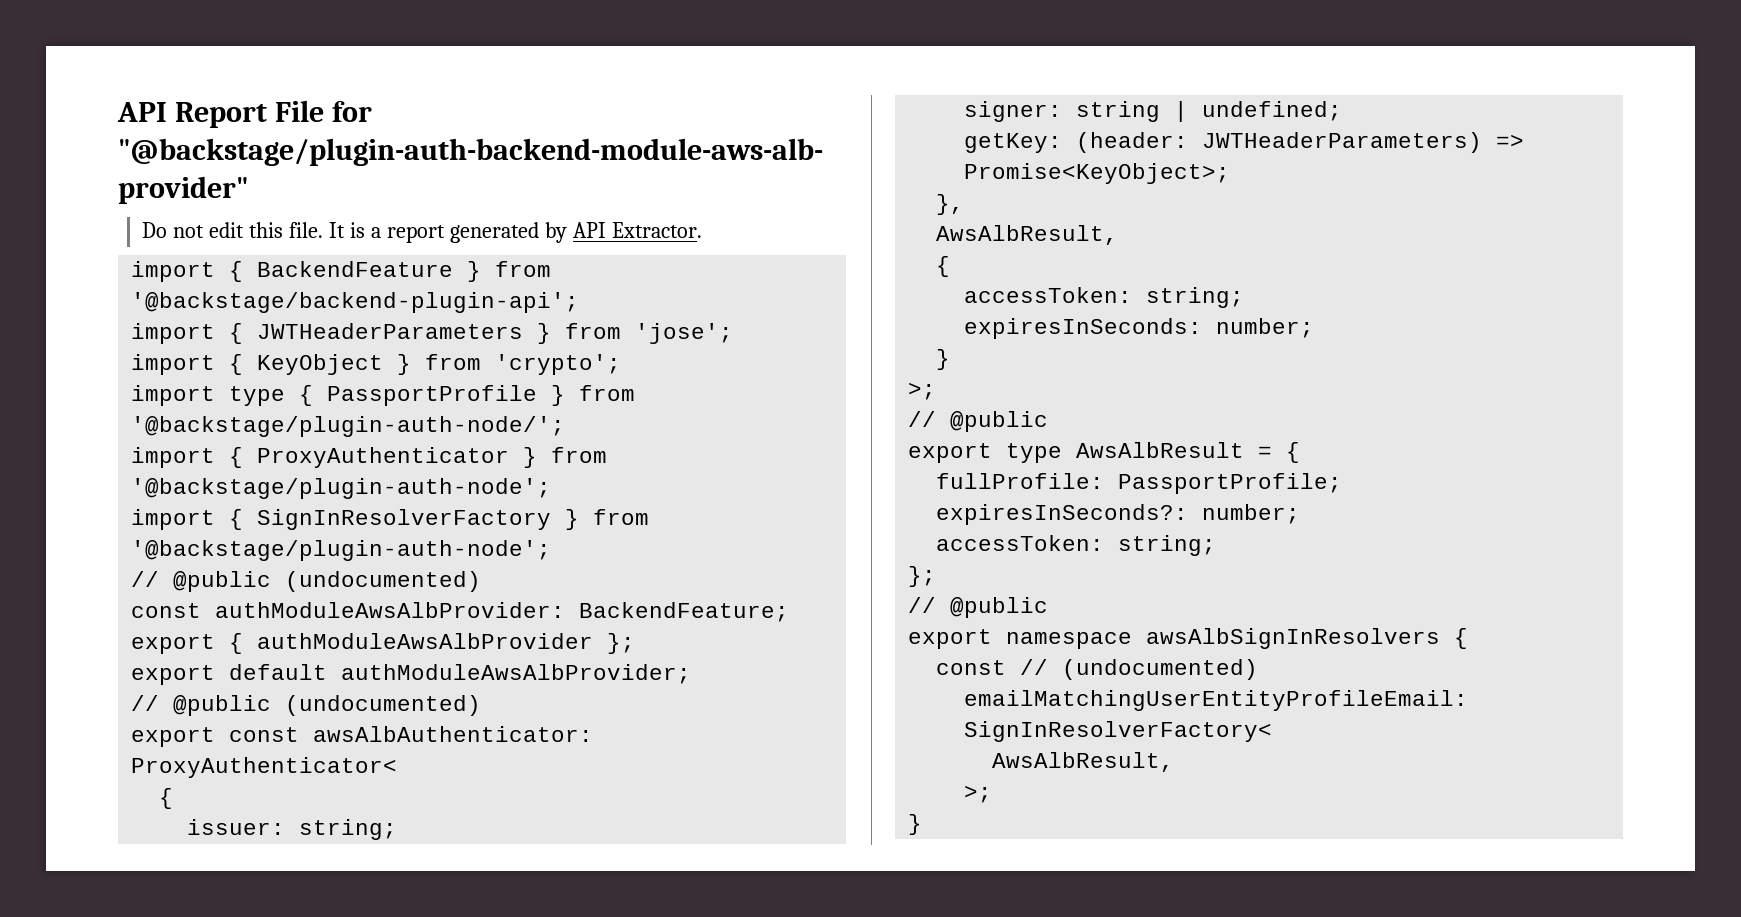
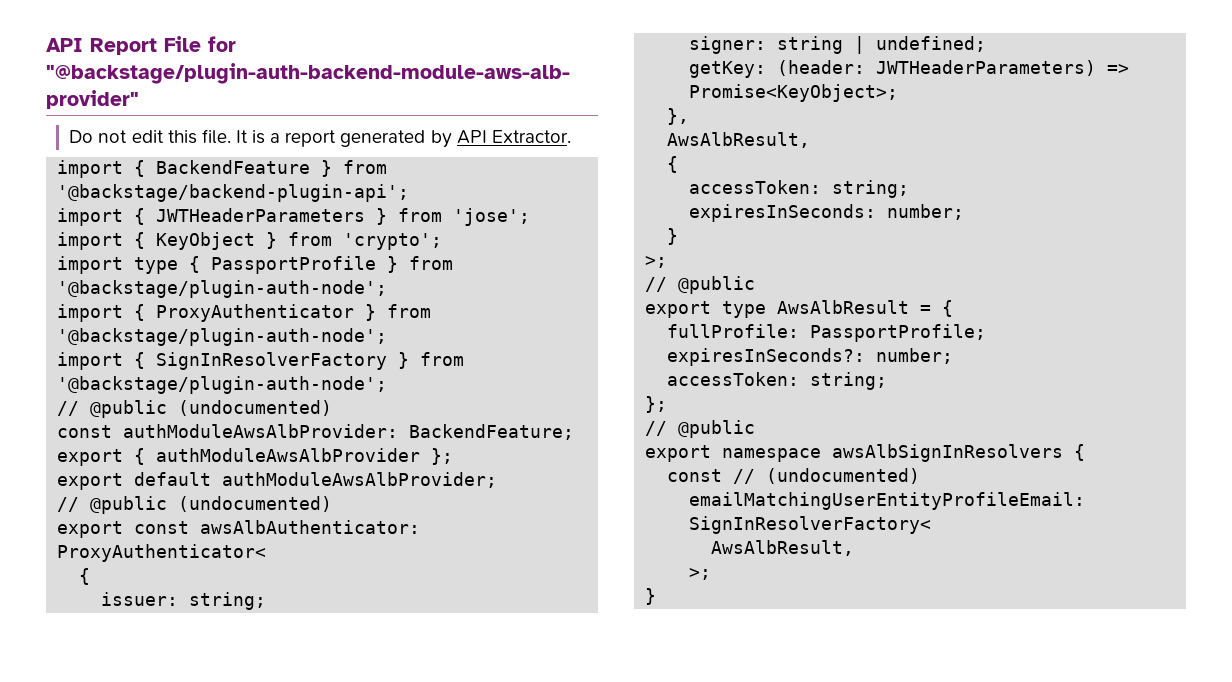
- import type { PassportProfile } from '@backstage/plugin-auth-node/';
+ import type { PassportProfile } from '@backstage/plugin-auth-node';

